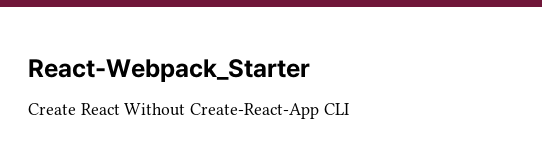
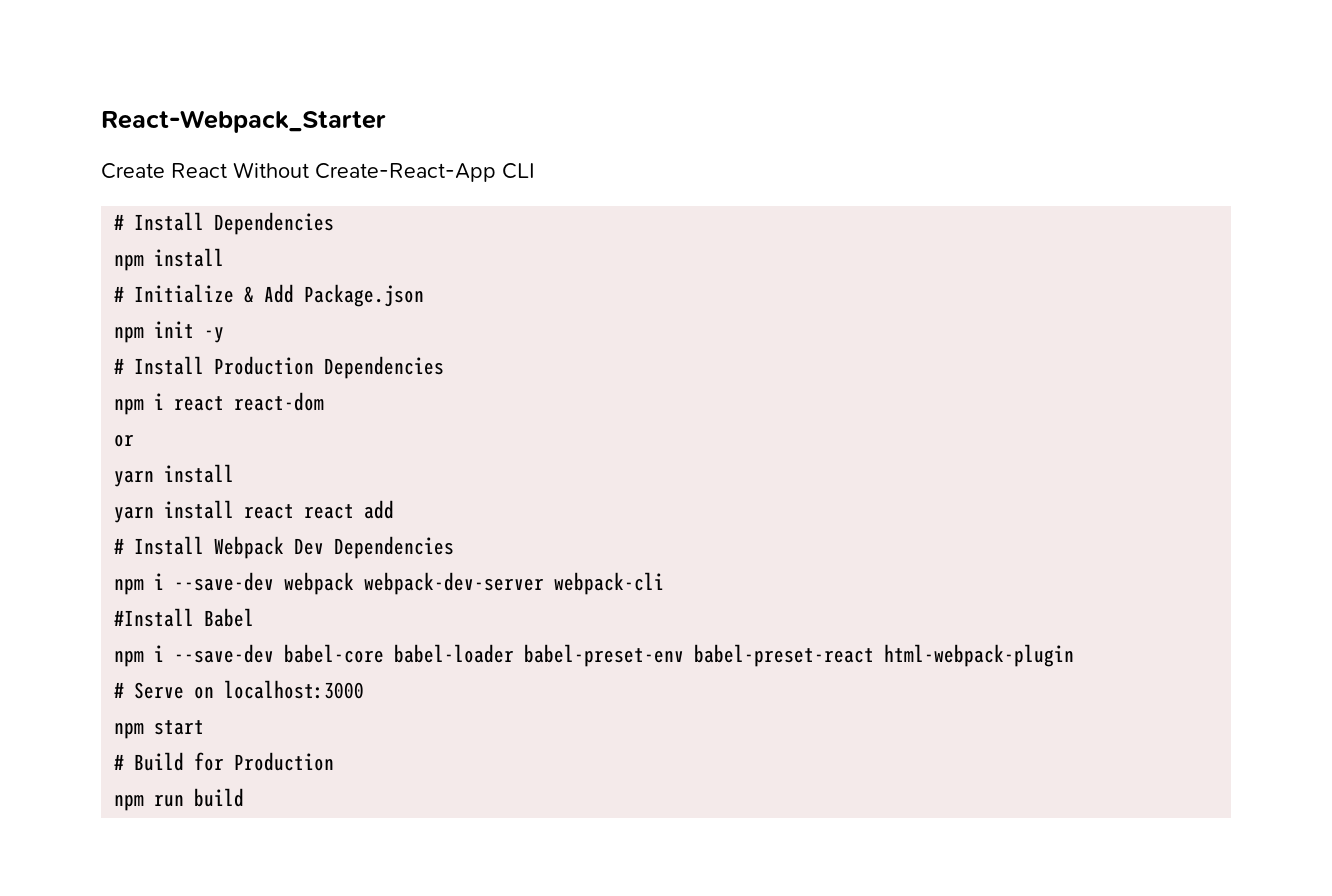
+ # Install Dependencies
+ npm install
+ # Initialize & Add Package.json
+ npm init -y
+ # Install Production Dependencies
+ npm i react react-dom
+ or
+ yarn install
+ yarn install react react add
+ # Install Webpack Dev Dependencies
+ npm i --save-dev webpack webpack-dev-server webpack-cli
+ #Install Babel
+ npm i --save-dev babel-core babel-loader babel-preset-env babel-preset-react html-webpack-plugin
+ # Serve on localhost:3000
+ npm start
+ # Build for Production
+ npm run build

